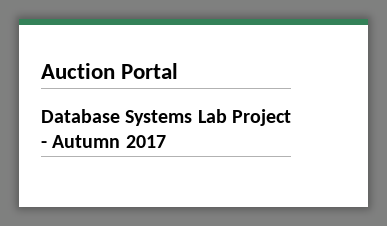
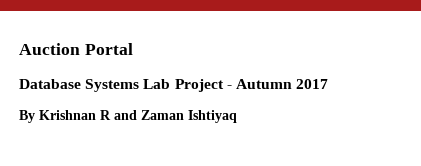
+ By Krishnan R and Zaman Ishtiyaq

